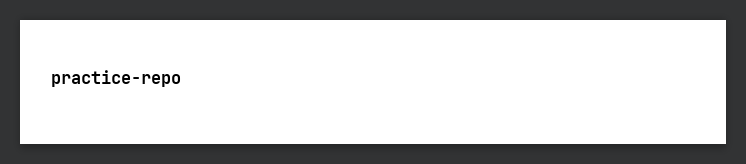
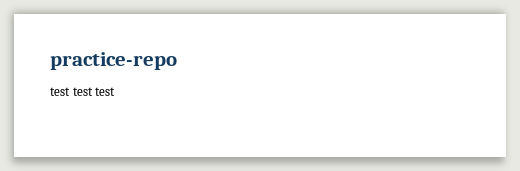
+ test test test

